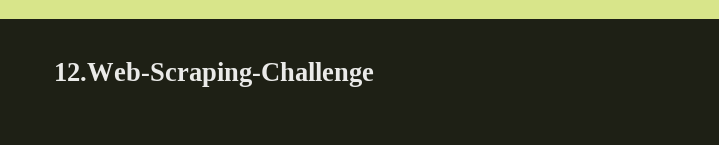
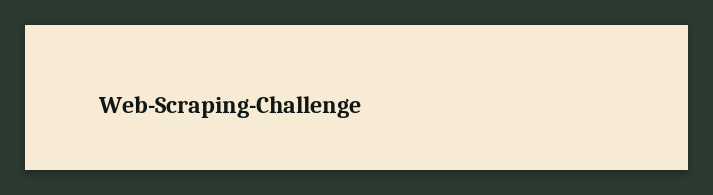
- 12.Web-Scraping-Challenge
+ Web-Scraping-Challenge

